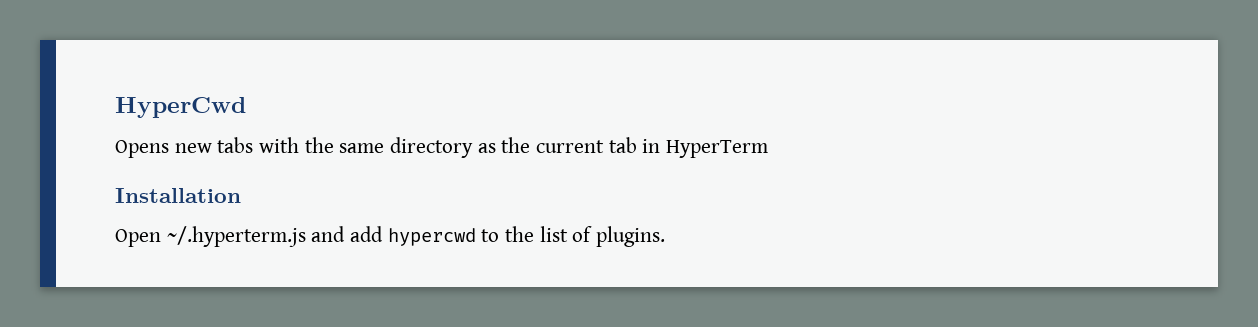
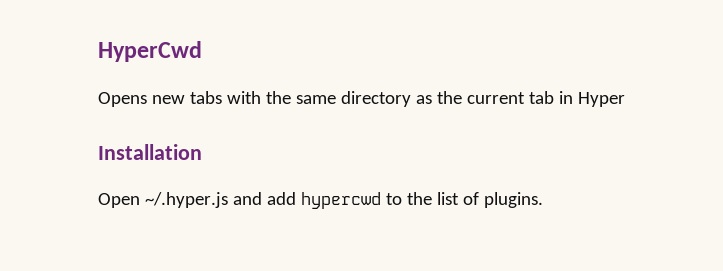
- Opens new tabs with the same directory as the current tab in HyperTerm
+ Opens new tabs with the same directory as the current tab in Hyper
- Open ~/.hyperterm.js and add hypercwd to the list of plugins.
+ Open ~/.hyper.js and add hypercwd to the list of plugins.

